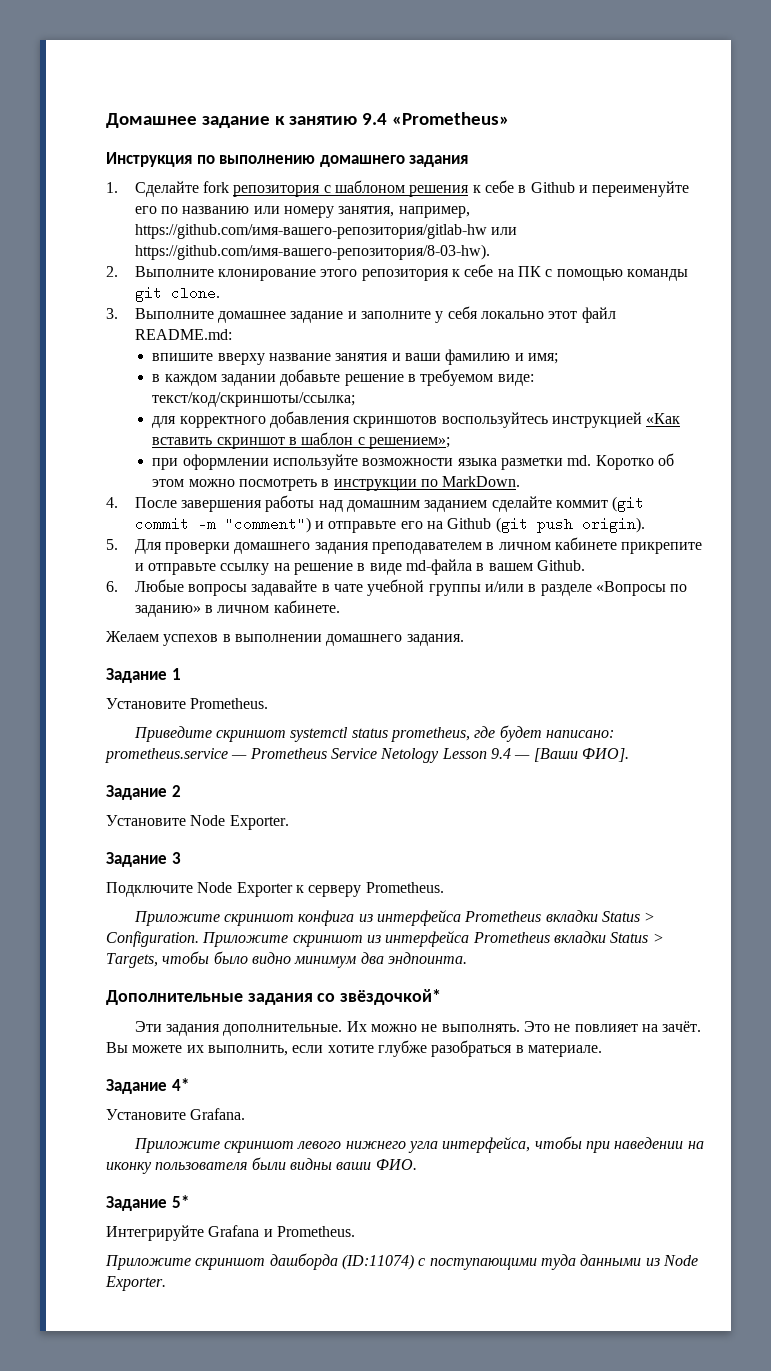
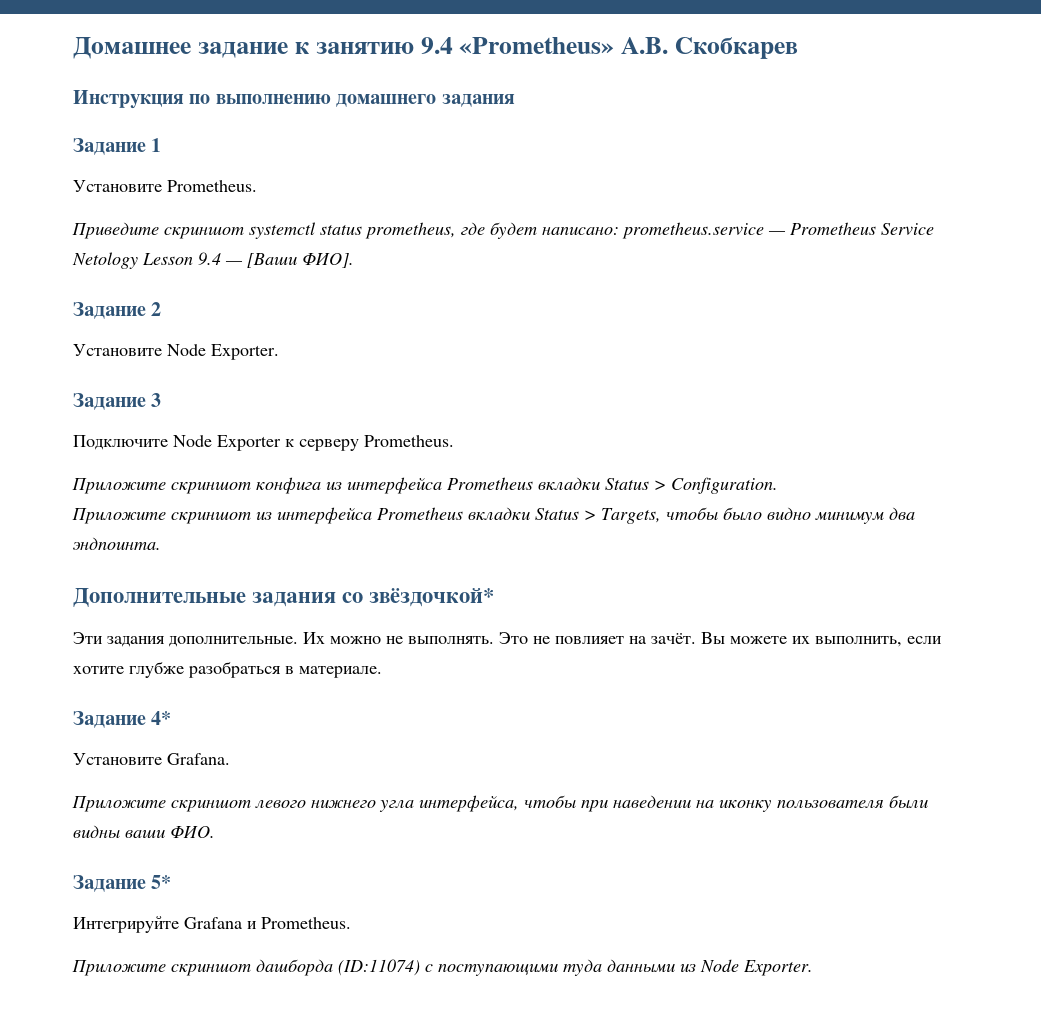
- Домашнее задание к занятию 9.4 «Prometheus»
+ Домашнее задание к занятию 9.4 «Prometheus» А.В. Скобкарев
- 1. Сделайте fork репозитория c шаблоном решения к себе в Github и переименуйте его по названию или номеру занятия, например, https://github.com/имя-вашего-репозитория/gitlab-hw или https://github.com/имя-вашего-репозитория/8-03-hw).
- 2. Выполните клонирование этого репозитория к себе на ПК с помощью команды git clone.
- 3. Выполните домашнее задание и заполните у себя локально этот файл README.md:
- впишите вверху название занятия и ваши фамилию и имя;
- в каждом задании добавьте решение в требуемом виде: текст/код/скриншоты/ссылка;
- для корректного добавления скриншотов воспользуйтесь инструкцией «Как вставить скриншот в шаблон с решением»;
- при оформлении используйте возможности языка разметки md. Коротко об этом можно посмотреть в инструкции по MarkDown.
- 4. После завершения работы над домашним заданием сделайте коммит (git commit -m "comment") и отправьте его на Github (git push origin).
- 5. Для проверки домашнего задания преподавателем в личном кабинете прикрепите и отправьте ссылку на решение в виде md-файла в вашем Github.
- 6. Любые вопросы задавайте в чате учебной группы и/или в разделе «Вопросы по заданию» в личном кабинете.
- Желаем успехов в выполнении домашнего задания.
- Приложите скриншот конфига из интерфейса Prometheus вкладки Status > Configuration. Приложите скриншот из интерфейса Prometheus вкладки Status > Targets, чтобы было видно минимум два эндпоинта.
+ Приложите скриншот конфига из интерфейса Prometheus вкладки Status > Configuration.
+ Приложите скриншот из интерфейса Prometheus вкладки Status > Targets, чтобы было видно минимум два эндпоинта.

